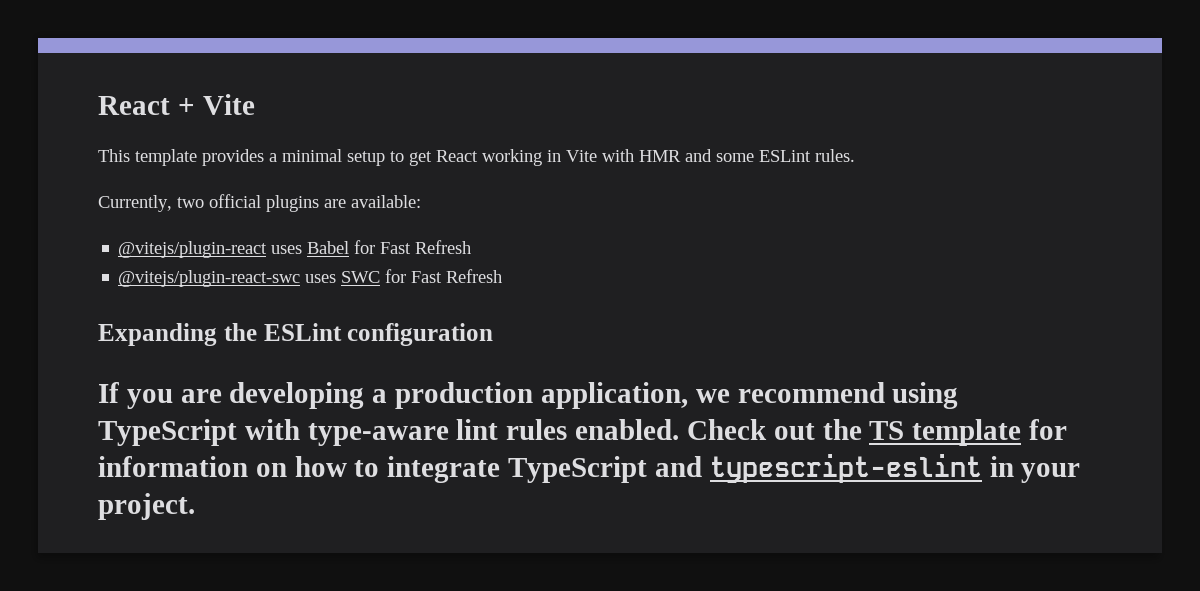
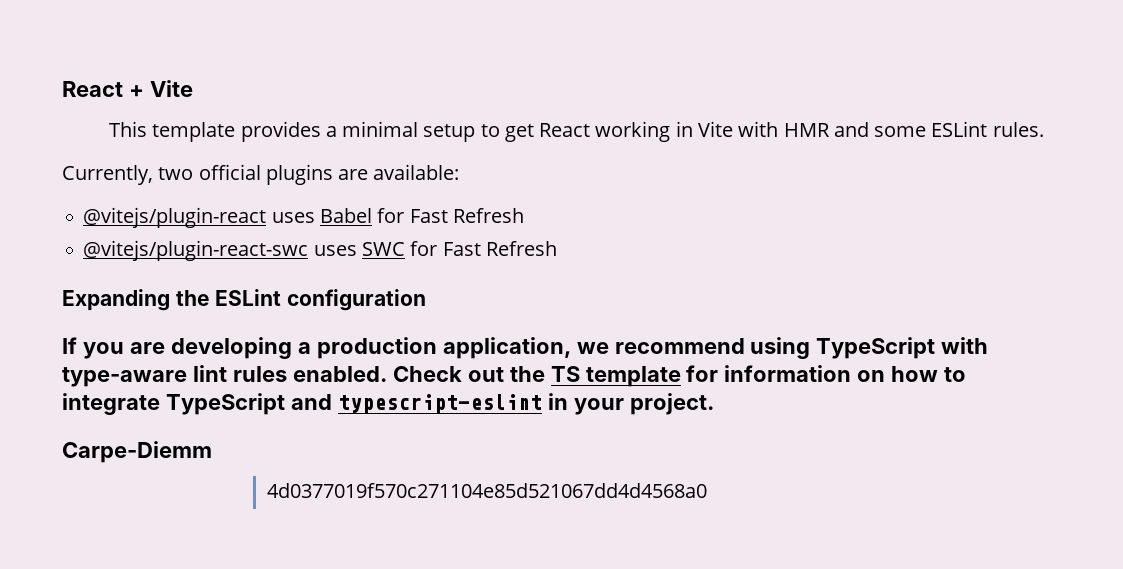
+ Carpe-Diemm
+ 4d0377019f570c271104e85d521067dd4d4568a0

